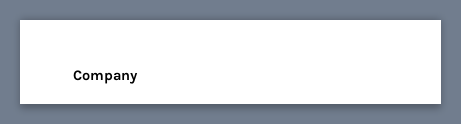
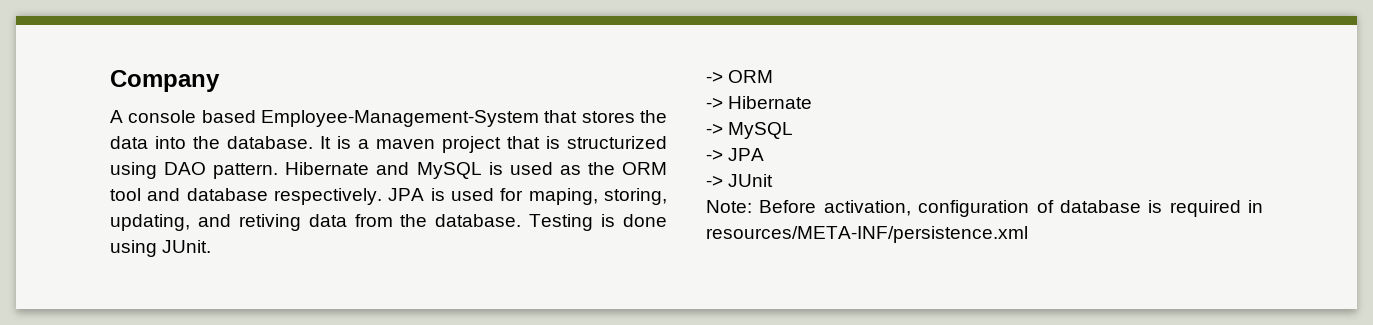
+ A console based Employee-Management-System that stores the data into the database. It is a maven project that is structurized using DAO pattern. Hibernate and MySQL is used as the ORM tool and database respectively. JPA is used for maping, storing, updating, and retiving data from the database. Testing is done using JUnit.
+ -> ORM
+ -> Hibernate
+ -> MySQL
+ -> JPA
+ -> JUnit
+ Note: Before activation, configuration of database is required in resources/META-INF/persistence.xml

